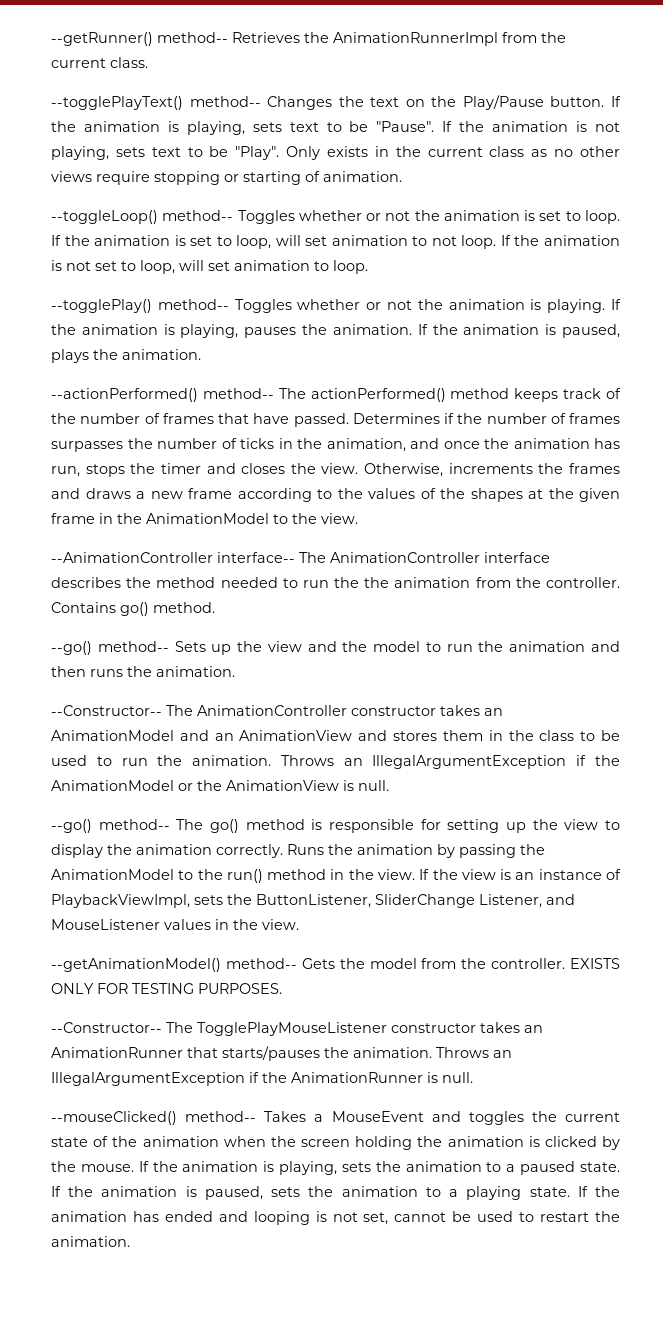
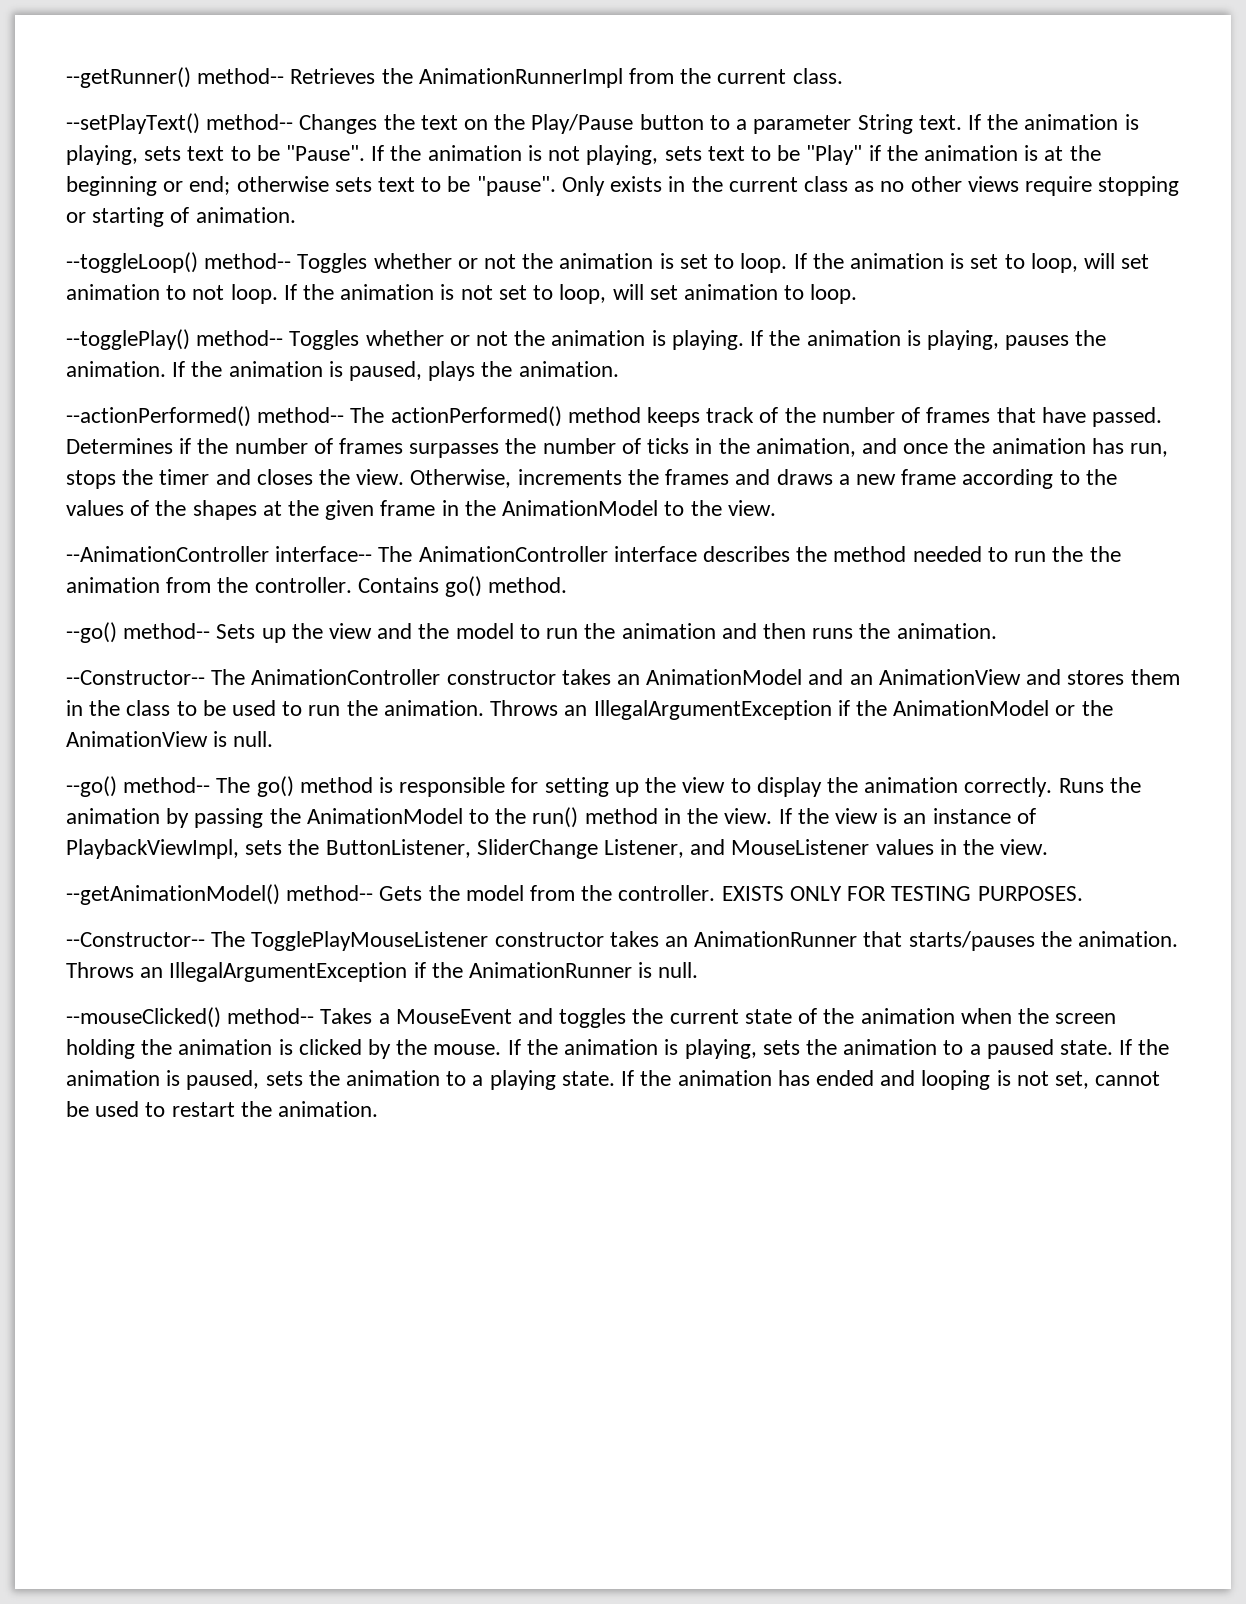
- --togglePlayText() method-- Changes the text on the Play/Pause button.
+ --setPlayText() method-- Changes the text on the Play/Pause button to a parameter String text.
- If the animation is not playing, sets text to be "Play".
+ If the animation is not playing, sets text to be "Play" if the animation is at the beginning or end; otherwise sets text to be "pause".

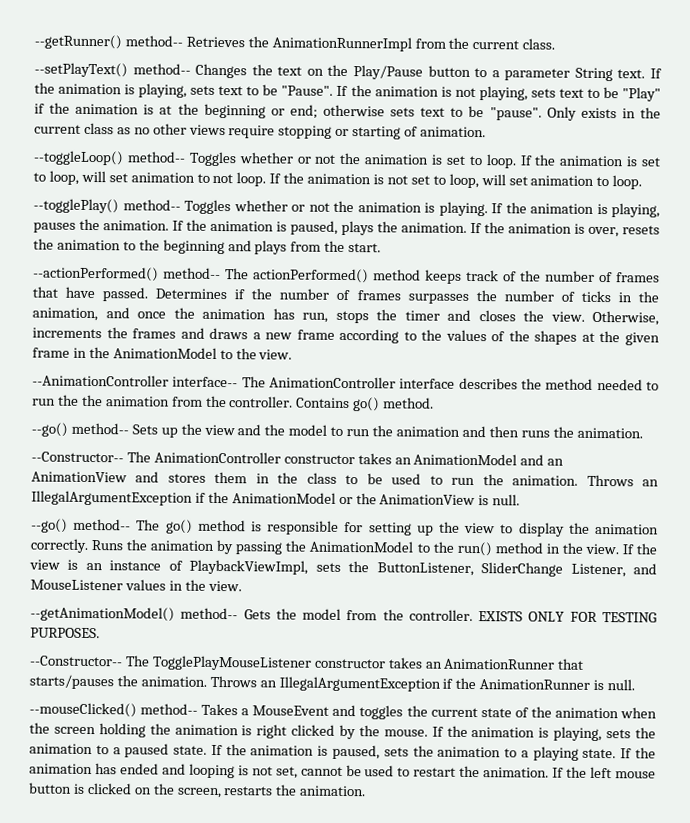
+ If the animation is over, resets the animation to the beginning and plays from the start.
- --mouseClicked() method-- Takes a MouseEvent and toggles the current state of the animation when the screen holding the animation is clicked by the mouse.
+ --mouseClicked() method-- Takes a MouseEvent and toggles the current state of the animation when the screen holding the animation is right clicked by the mouse.
+ If the left mouse button is clicked on the screen, restarts the animation.

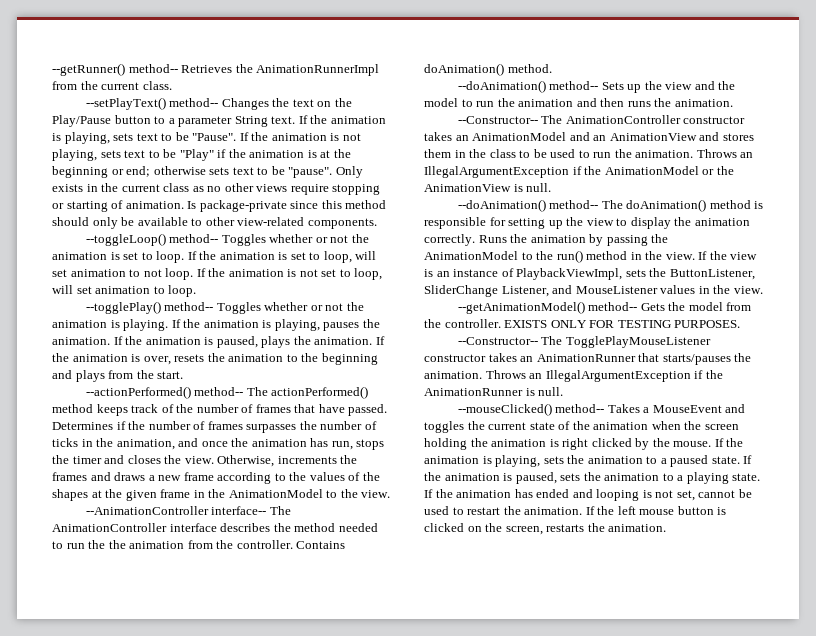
+ Is package-private since this method should only be available to other view-related components.
- Contains go() method.
+ Contains doAnimation() method.
- --go() method-- Sets up the view and the model to run the animation and then runs the animation.
+ --doAnimation() method-- Sets up the view and the model to run the animation and then runs the animation.
- --go() method-- The go() method is responsible for setting up the view to display the animation correctly.
+ --doAnimation() method-- The doAnimation() method is responsible for setting up the view to display the animation correctly.

